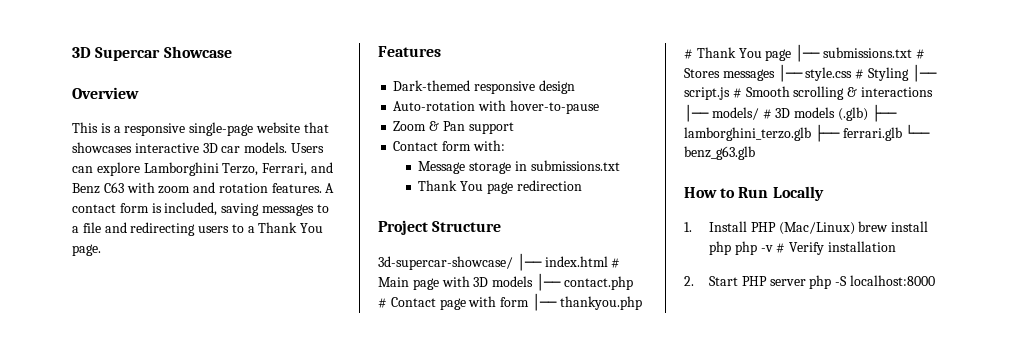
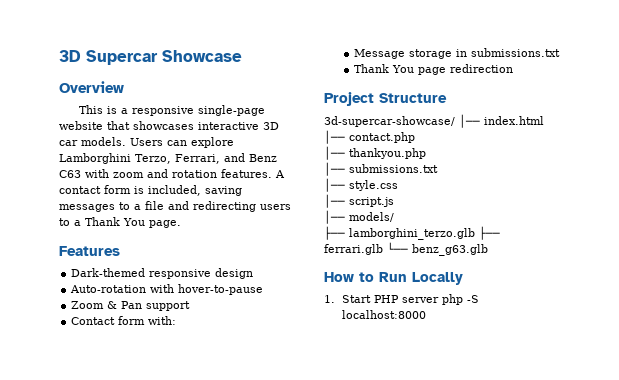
- 3d-supercar-showcase/ │── index.html # Main page with 3D models │── contact.php # Contact page with form │── thankyou.php # Thank You page │── submissions.txt # Stores messages │── style.css # Styling │── script.js # Smooth scrolling & interactions │── models/ # 3D models (.glb) ├── lamborghini_terzo.glb ├── ferrari.glb └── benz_g63.glb
+ 3d-supercar-showcase/ │── index.html │── contact.php
+ │── thankyou.php
+ │── submissions.txt
+ │── style.css
+ │── script.js
+ │── models/
+ ├── lamborghini_terzo.glb ├── ferrari.glb └── benz_g63.glb
- 1. Install PHP (Mac/Linux) brew install php php -v # Verify installation
- 2. Start PHP server php -S localhost:8000
+ 1. Start PHP server php -S localhost:8000

